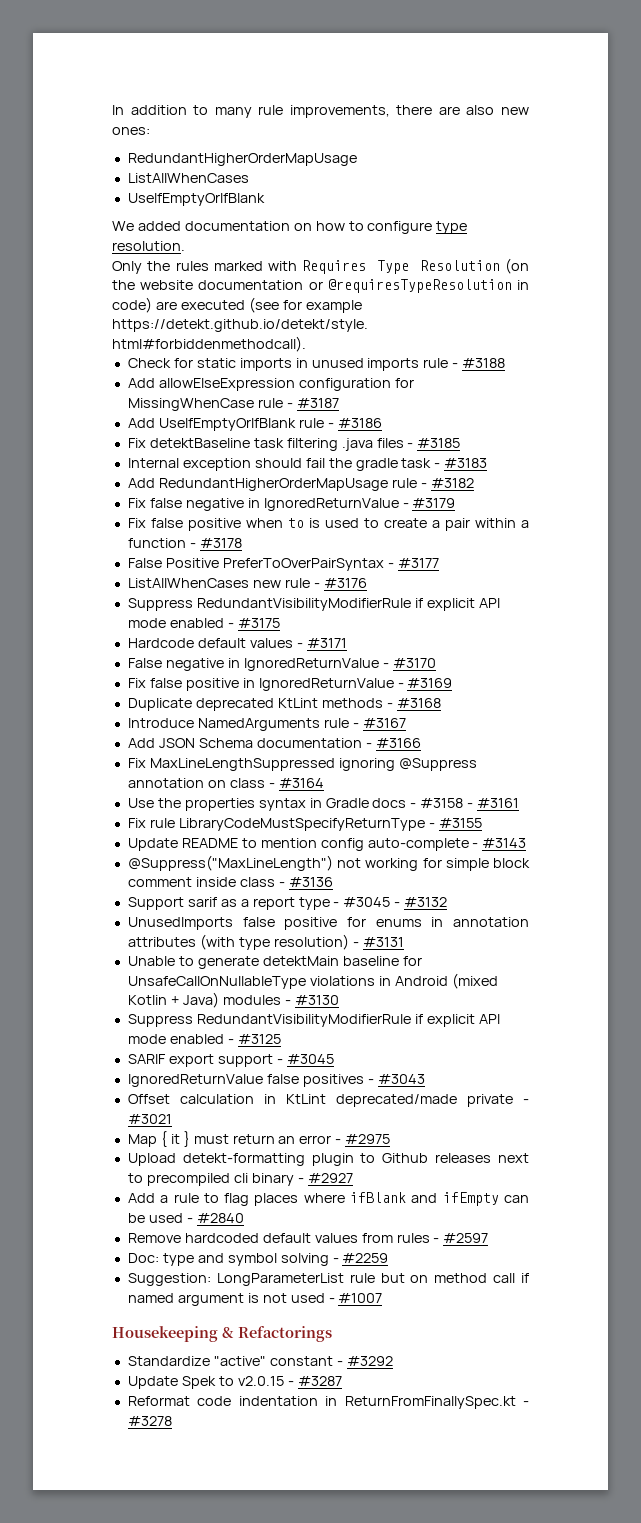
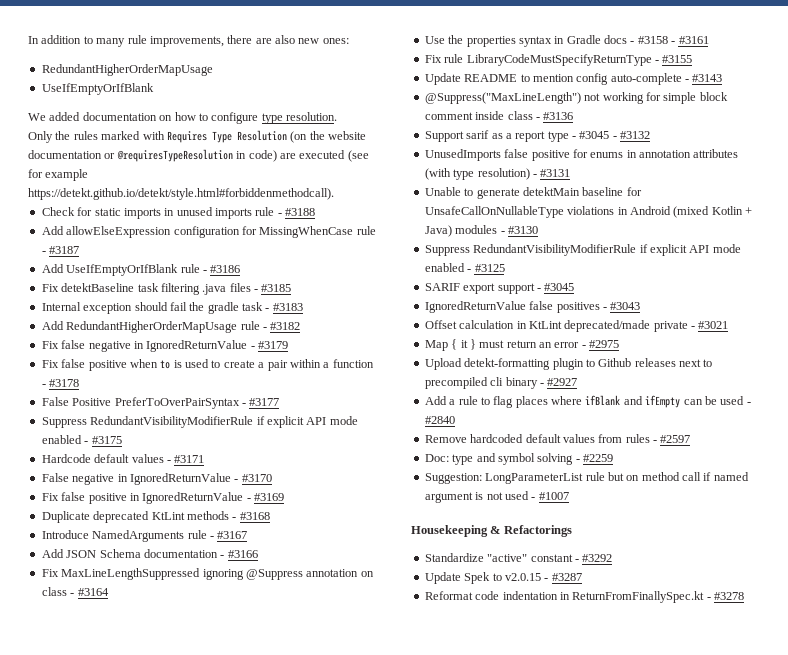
  In addition to many rule improvements, there are also new ones:
  RedundantHigherOrderMapUsage
- ListAllWhenCases
- ListAllWhenCases new rule - #3176

